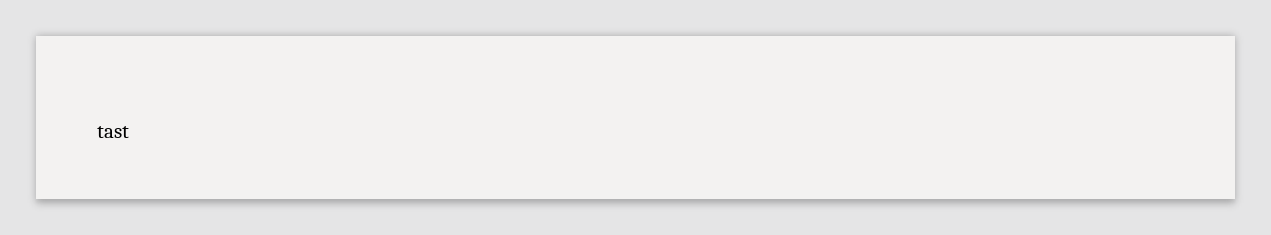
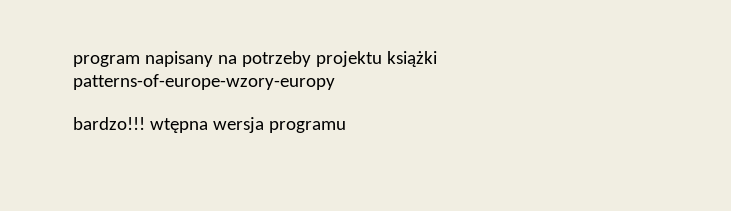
- tast
+ program napisany na potrzeby projektu książki patterns-of-europe-wzory-europy
+ bardzo!!! wtępna wersja programu

